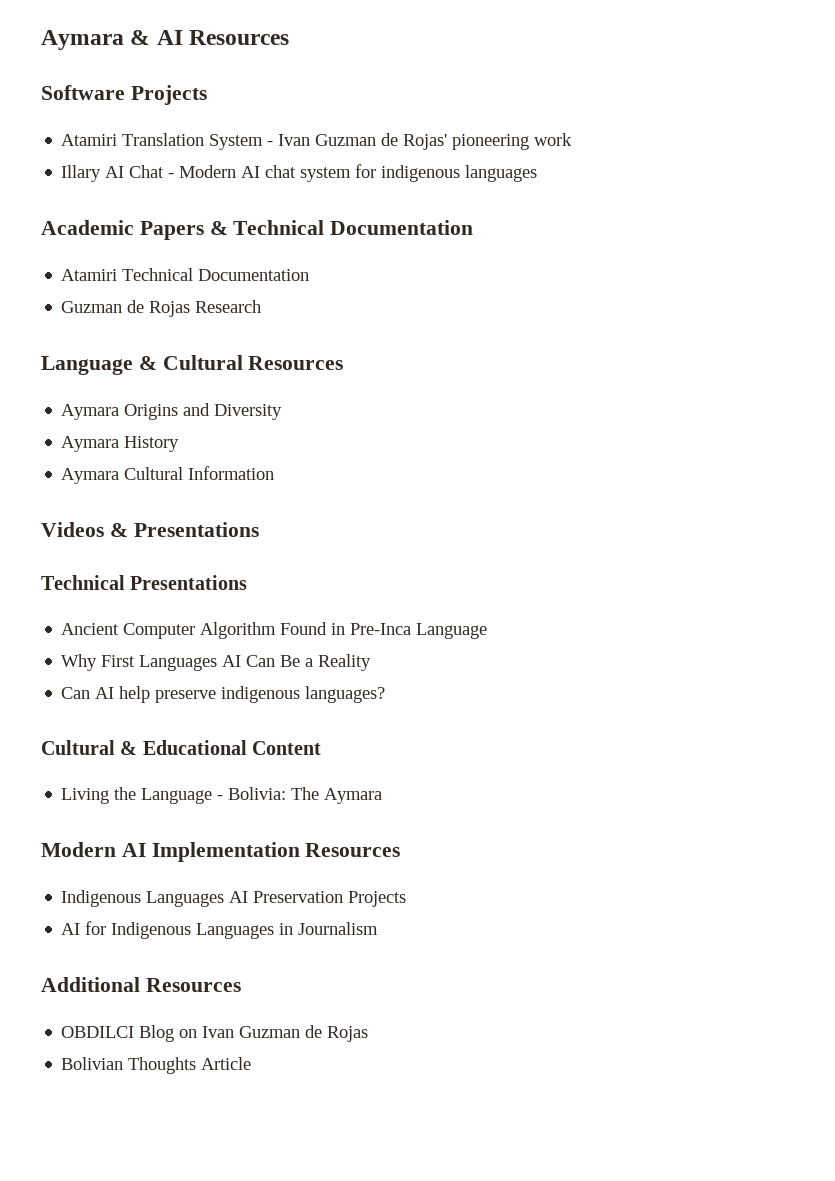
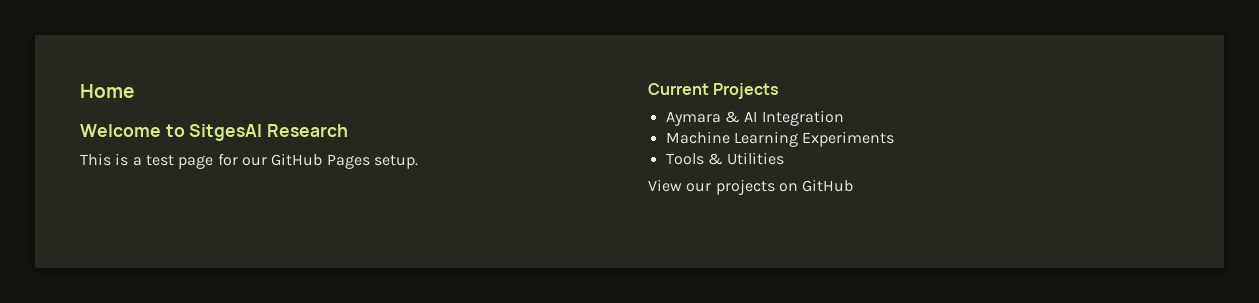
- Aymara & AI Resources
- Software Projects
- Atamiri Translation System - Ivan Guzman de Rojas' pioneering work
- Illary AI Chat - Modern AI chat system for indigenous languages
- Academic Papers & Technical Documentation
- Atamiri Technical Documentation
- Guzman de Rojas Research
- Language & Cultural Resources
- Aymara Origins and Diversity
- Aymara History
- Aymara Cultural Information
- Videos & Presentations
- Technical Presentations
- Ancient Computer Algorithm Found in Pre-Inca Language
- Why First Languages AI Can Be a Reality
- Can AI help preserve indigenous languages?
- Cultural & Educational Content
- Living the Language - Bolivia: The Aymara
- Modern AI Implementation Resources
- Indigenous Languages AI Preservation Projects
- AI for Indigenous Languages in Journalism
- Additional Resources
- OBDILCI Blog on Ivan Guzman de Rojas
- Bolivian Thoughts Article
+ Home
+ Welcome to SitgesAI Research
+ This is a test page for our GitHub Pages setup.
+ Current Projects
+ Aymara & AI Integration
+ Machine Learning Experiments
+ Tools & Utilities
+ View our projects on GitHub

